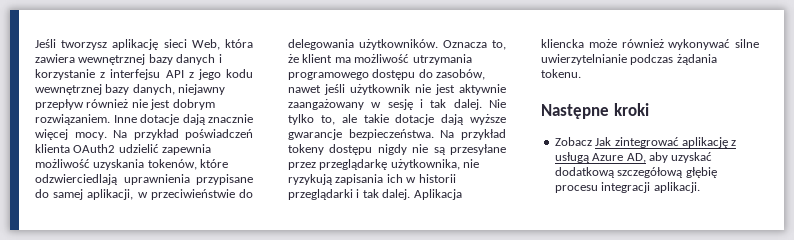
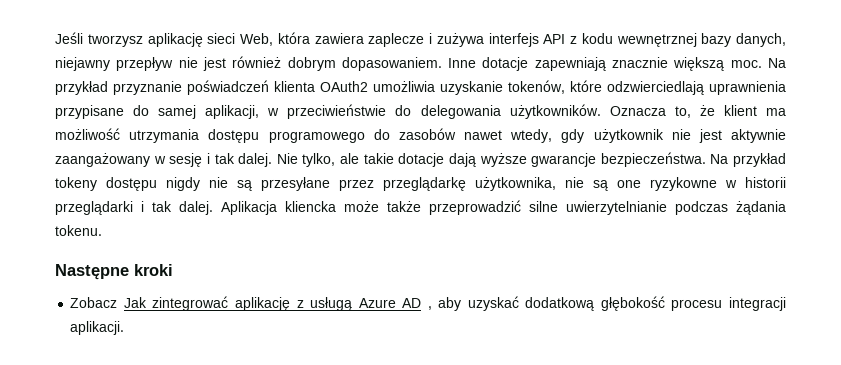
- Jeśli tworzysz aplikację sieci Web, która zawiera wewnętrznej bazy danych i korzystanie z interfejsu API z jego kodu wewnętrznej bazy danych, niejawny przepływ również nie jest dobrym rozwiązaniem. Inne dotacje dają znacznie więcej mocy. Na przykład poświadczeń klienta OAuth2 udzielić zapewnia możliwość uzyskania tokenów, które odzwierciedlają uprawnienia przypisane do samej aplikacji, w przeciwieństwie do delegowania użytkowników.
+ Jeśli tworzysz aplikację sieci Web, która zawiera zaplecze i zużywa interfejs API z kodu wewnętrznej bazy danych, niejawny przepływ nie jest również dobrym dopasowaniem. Inne dotacje zapewniają znacznie większą moc. Na przykład przyznanie poświadczeń klienta OAuth2 umożliwia uzyskanie tokenów, które odzwierciedlają uprawnienia przypisane do samej aplikacji, w przeciwieństwie do delegowania użytkowników.
- Oznacza to, że klient ma możliwość utrzymania programowego dostępu do zasobów, nawet jeśli użytkownik nie jest aktywnie zaangażowany w sesję i tak dalej.
+ Oznacza to, że klient ma możliwość utrzymania dostępu programowego do zasobów nawet wtedy, gdy użytkownik nie jest aktywnie zaangażowany w sesję i tak dalej.
- Nie tylko to, ale takie dotacje dają wyższe gwarancje bezpieczeństwa.
+ Nie tylko, ale takie dotacje dają wyższe gwarancje bezpieczeństwa.
- Na przykład tokeny dostępu nigdy nie są przesyłane przez przeglądarkę użytkownika, nie ryzykują zapisania ich w historii przeglądarki i tak dalej.
+ Na przykład tokeny dostępu nigdy nie są przesyłane przez przeglądarkę użytkownika, nie są one ryzykowne w historii przeglądarki i tak dalej.
- Aplikacja kliencka może również wykonywać silne uwierzytelnianie podczas żądania tokenu.
+ Aplikacja kliencka może także przeprowadzić silne uwierzytelnianie podczas żądania tokenu.
- Zobacz Jak zintegrować aplikację z usługą Azure AD, aby uzyskać dodatkową szczegółową głębię procesu integracji aplikacji.
+ Zobacz Jak zintegrować aplikację z usługą Azure AD , aby uzyskać dodatkową głębokość procesu integracji aplikacji.

